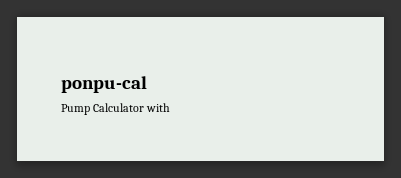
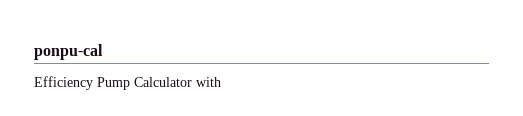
- Pump Calculator with
+ Efficiency Pump Calculator with

